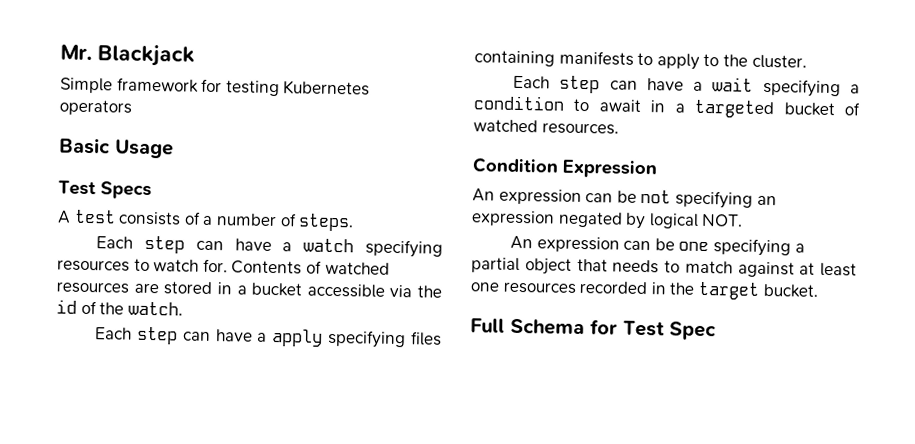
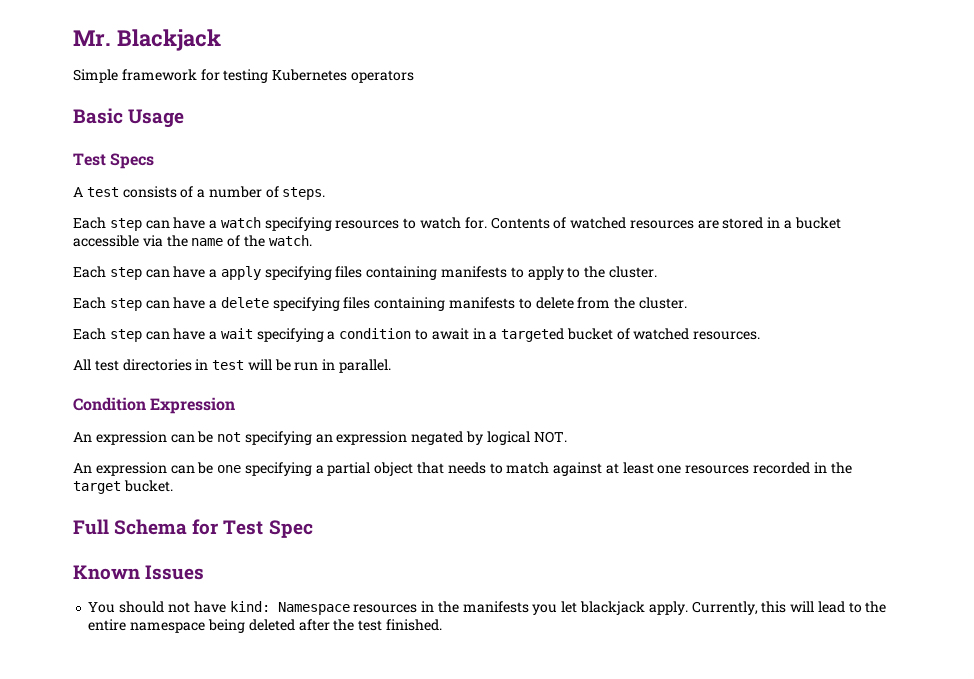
- Contents of watched resources are stored in a bucket accessible via the id of the watch.
+ Contents of watched resources are stored in a bucket accessible via the name of the watch.
+ Each step can have a delete specifying files containing manifests to delete from the cluster.
+ All test directories in test will be run in parallel.
+ Known Issues
+ You should not have kind: Namespace resources in the manifests you let blackjack apply. Currently, this will lead to the entire namespace being deleted after the test finished.

